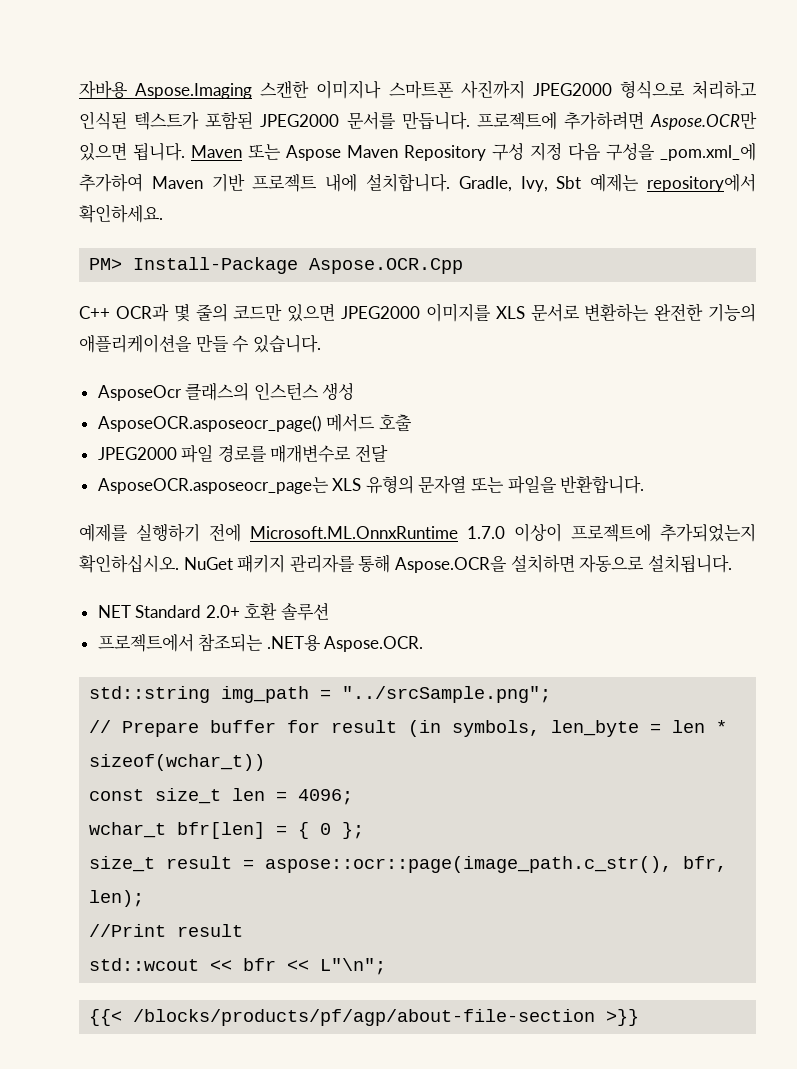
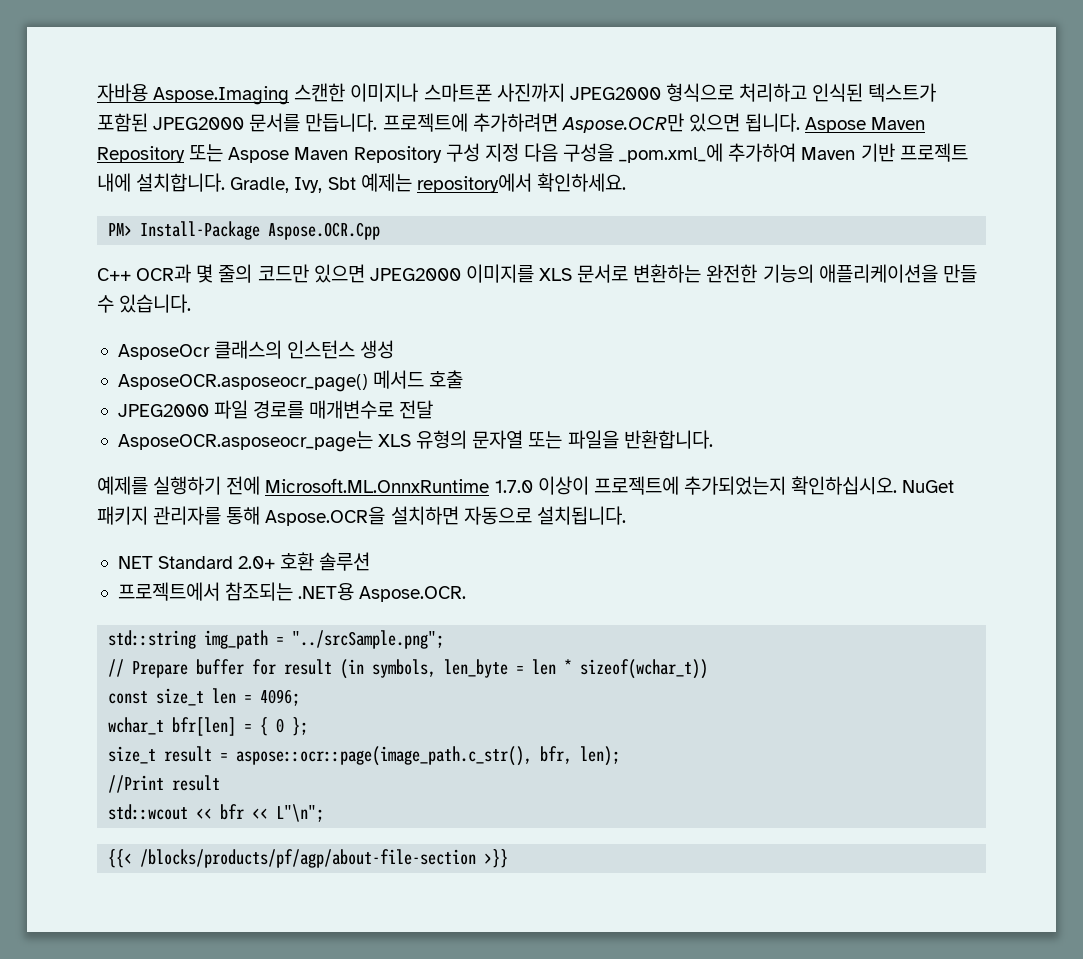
- Maven 또는 Aspose Maven Repository 구성 지정 다음 구성을 _pom.xml_에 추가하여 Maven 기반 프로젝트 내에 설치합니다.
+ Aspose Maven Repository 또는 Aspose Maven Repository 구성 지정 다음 구성을 _pom.xml_에 추가하여 Maven 기반 프로젝트 내에 설치합니다.

